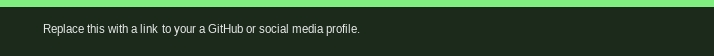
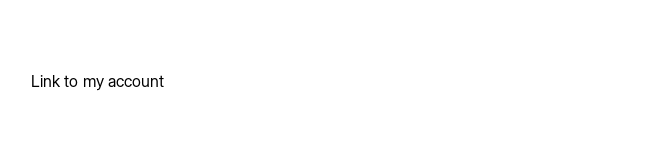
- Replace this with a link to your a GitHub or social media profile.
+ Link to my account

